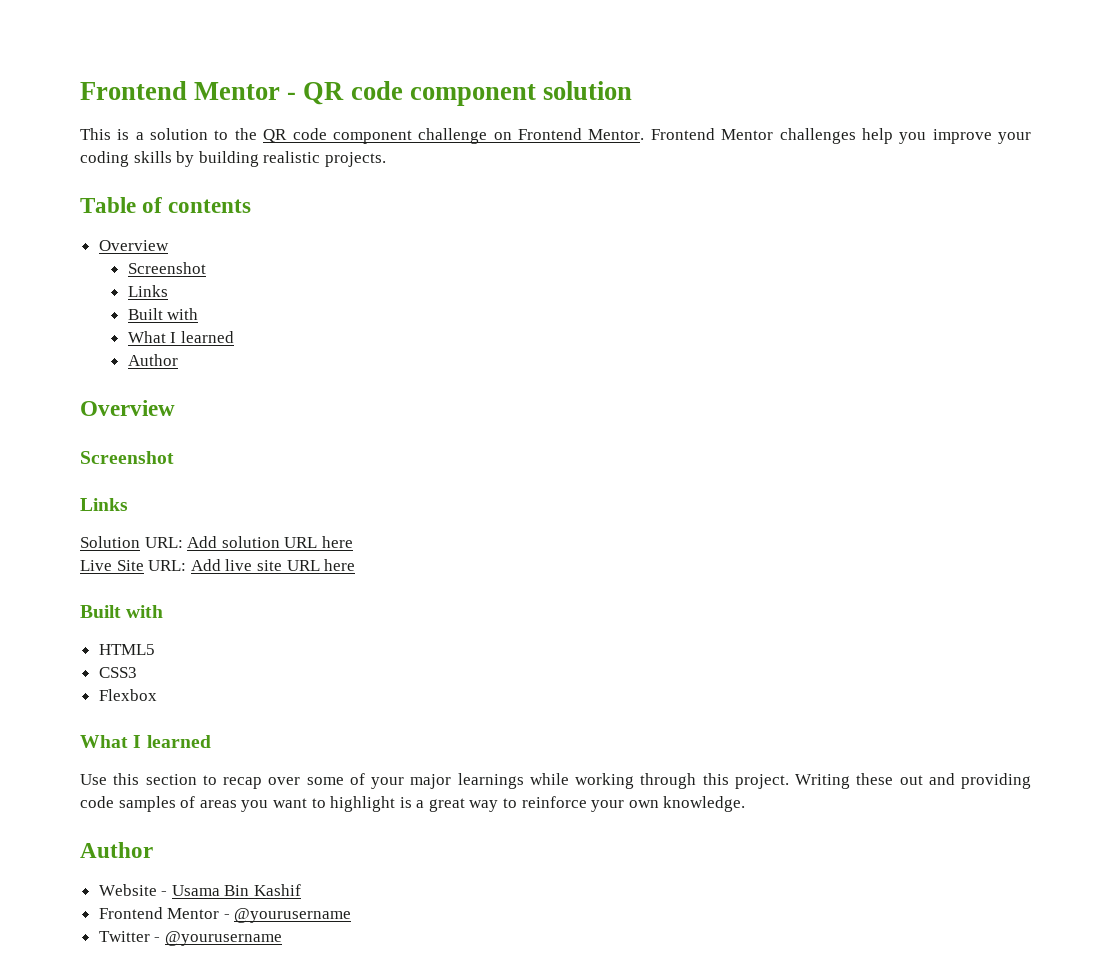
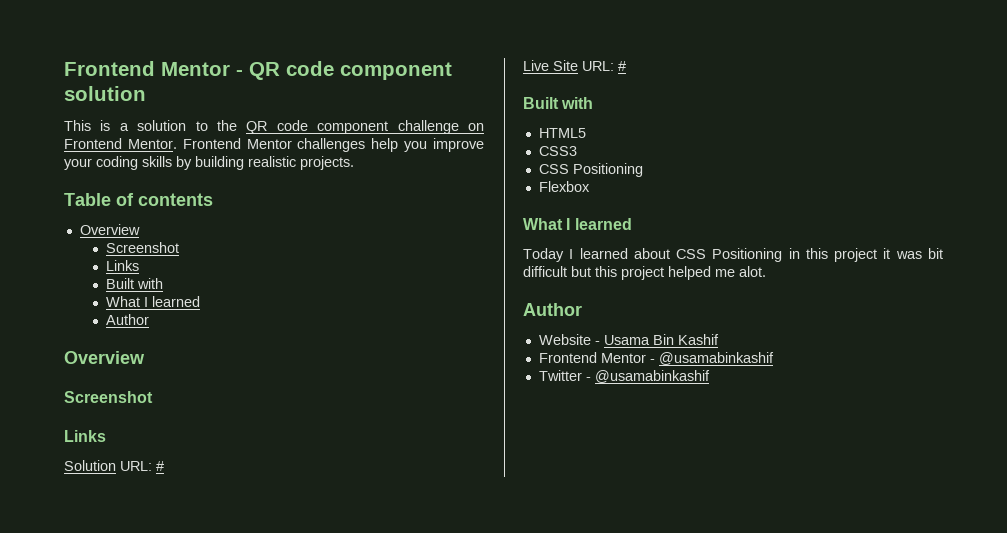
- Solution URL: Add solution URL here
+ Solution URL: #
- Live Site URL: Add live site URL here
+ Live Site URL: #
  CSS3
+ CSS Positioning
- Use this section to recap over some of your major learnings while working through this project. Writing these out and providing code samples of areas you want to highlight is a great way to reinforce your own knowledge.
+ Today I learned about CSS Positioning in this project it was bit difficult but this project helped me alot.
- Frontend Mentor - @yourusername
+ Frontend Mentor - @usamabinkashif
- Twitter - @yourusername
+ Twitter - @usamabinkashif

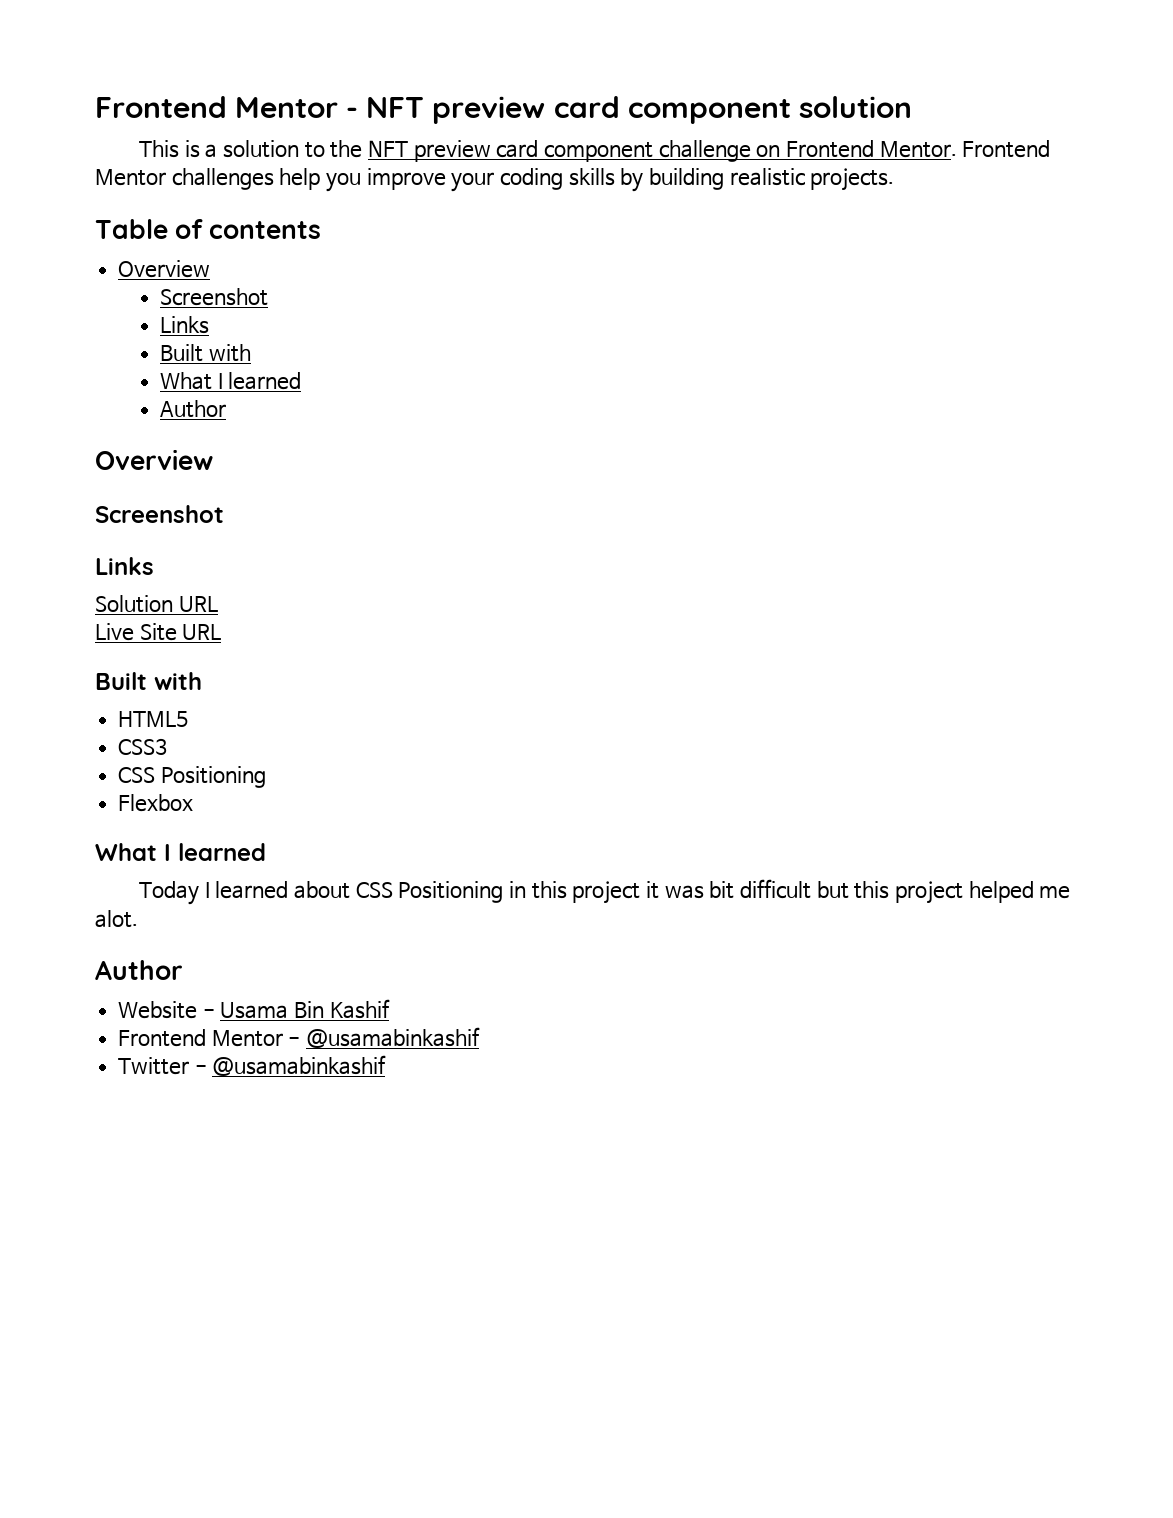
- Frontend Mentor - QR code component solution
+ Frontend Mentor - NFT preview card component solution
- This is a solution to the QR code component challenge on Frontend Mentor.
+ This is a solution to the NFT preview card component challenge on Frontend Mentor.
- Solution URL: #
+ Solution URL
- Live Site URL: #
+ Live Site URL

